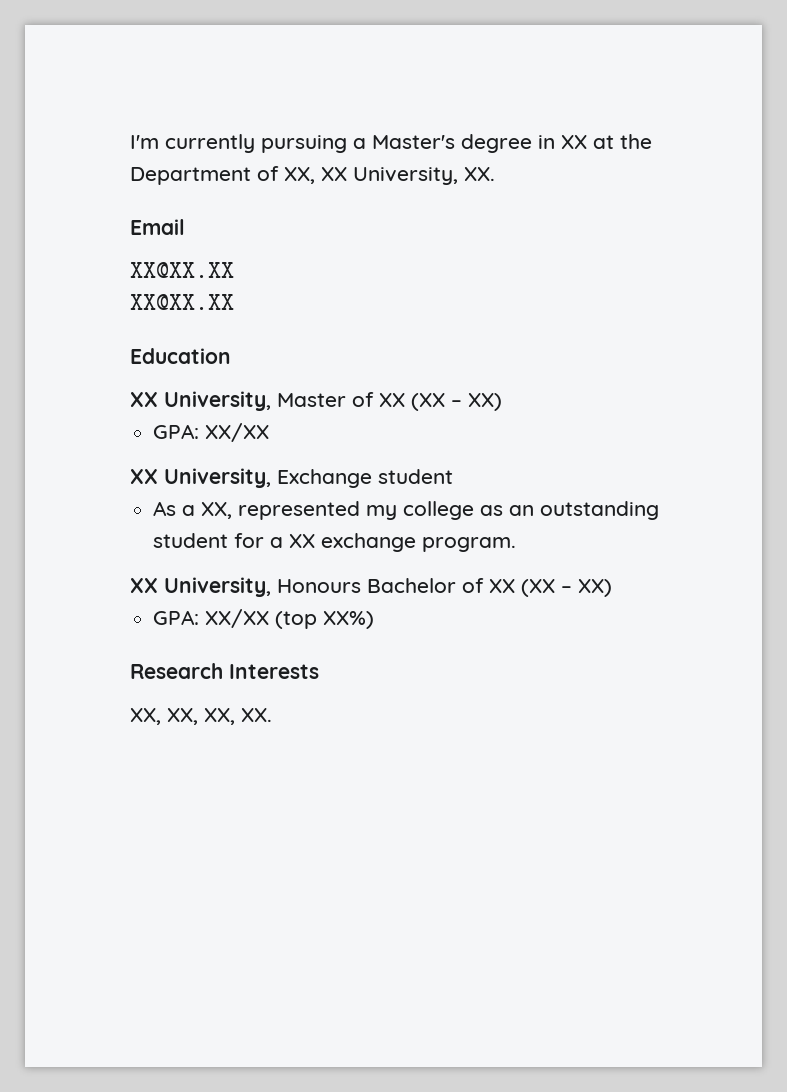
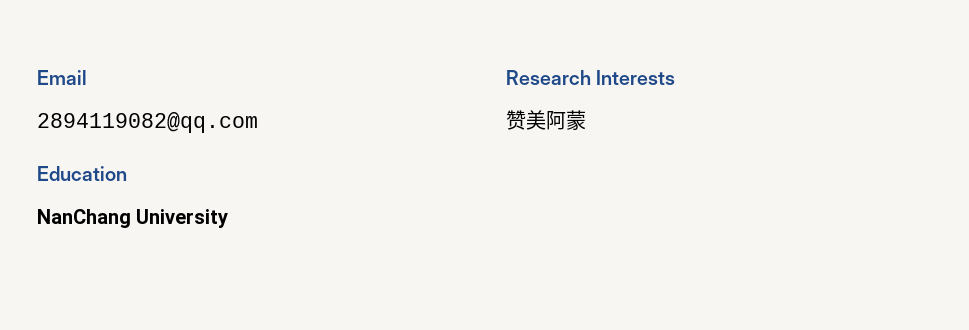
- I'm currently pursuing a Master's degree in XX at the Department of XX, XX University, XX.
  Email
- XX@XX.XX
- XX@XX.XX
+ 2894119082@qq.com
- XX University, Master of XX (XX – XX)
- GPA: XX/XX
- XX University, Exchange student
- As a XX, represented my college as an outstanding student for a XX exchange program.
- XX University, Honours Bachelor of XX (XX – XX)
- GPA: XX/XX (top XX%)
+ NanChang University
  Research Interests
- XX, XX, XX, XX.
+ 赞美阿蒙

